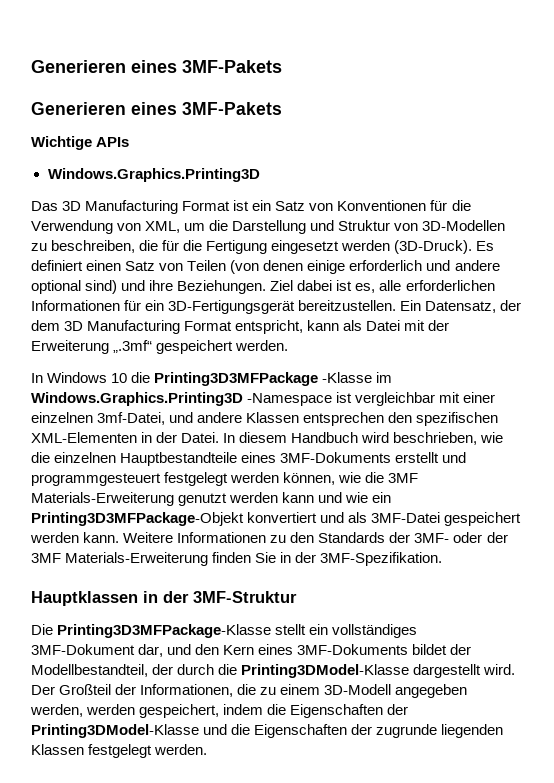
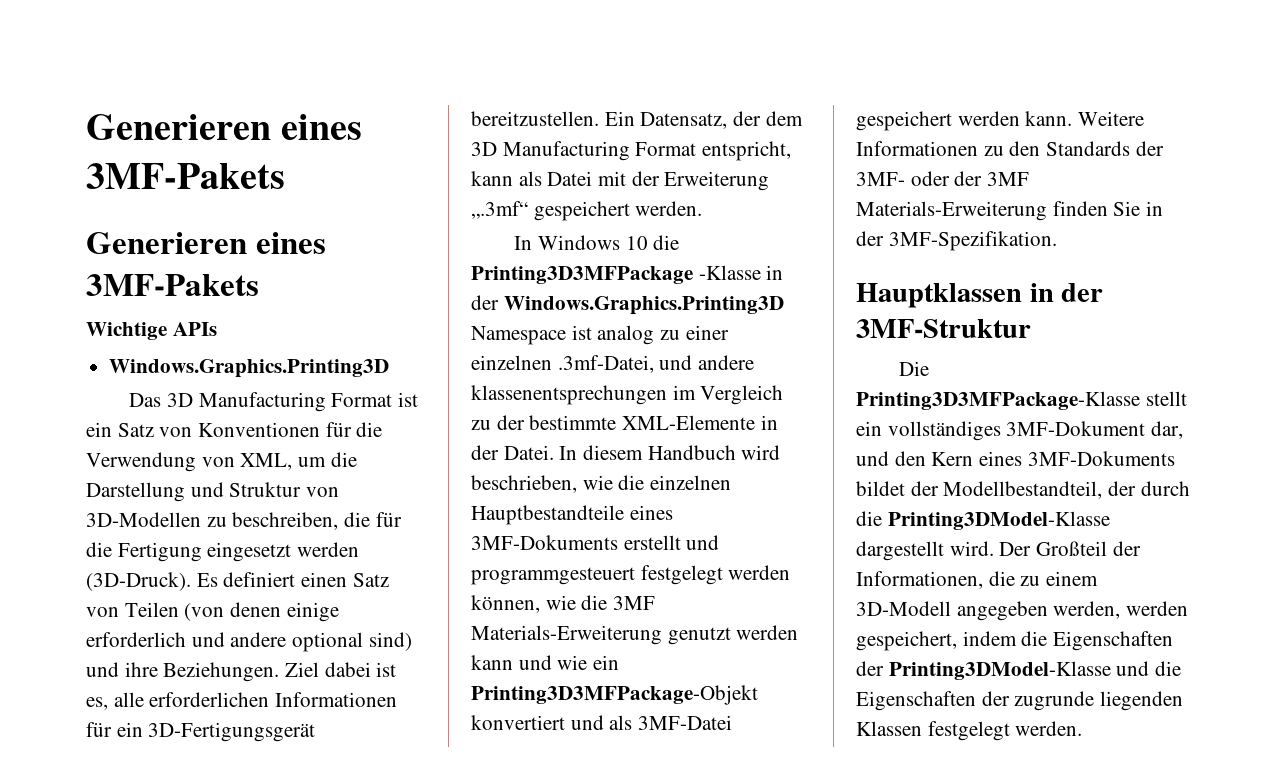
- In Windows 10 die Printing3D3MFPackage -Klasse im Windows.Graphics.Printing3D -Namespace ist vergleichbar mit einer einzelnen 3mf-Datei, und andere Klassen entsprechen den spezifischen XML-Elementen in der Datei.
+ In Windows 10 die Printing3D3MFPackage -Klasse in der Windows.Graphics.Printing3D Namespace ist analog zu einer einzelnen .3mf-Datei, und andere klassenentsprechungen im Vergleich zu der bestimmte XML-Elemente in der Datei.

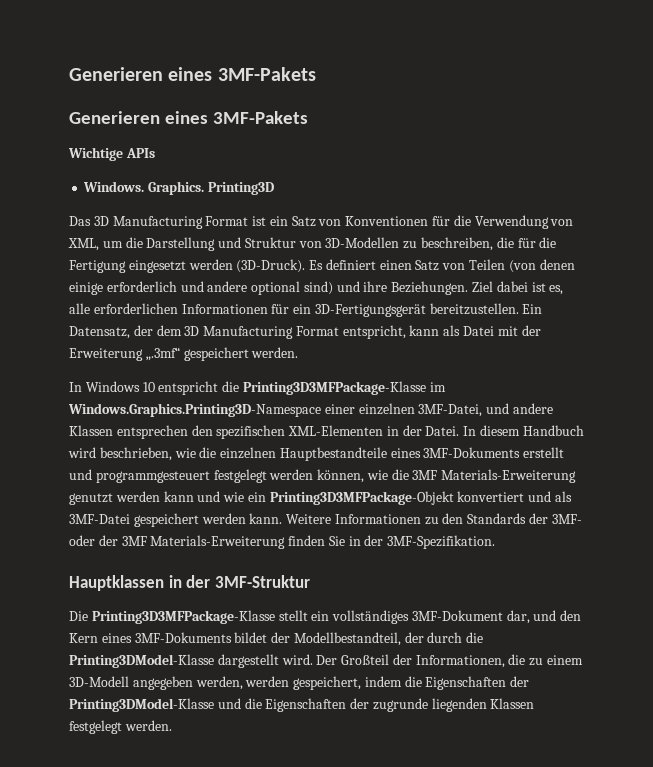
  Wichtige APIs
- Windows.Graphics.Printing3D
+ Windows. Graphics. Printing3D
- In Windows 10 die Printing3D3MFPackage -Klasse in der Windows.Graphics.Printing3D Namespace ist analog zu einer einzelnen .3mf-Datei, und andere klassenentsprechungen im Vergleich zu der bestimmte XML-Elemente in der Datei.
+ In Windows 10 entspricht die Printing3D3MFPackage-Klasse im Windows.Graphics.Printing3D-Namespace einer einzelnen 3MF-Datei, und andere Klassen entsprechen den spezifischen XML-Elementen in der Datei.

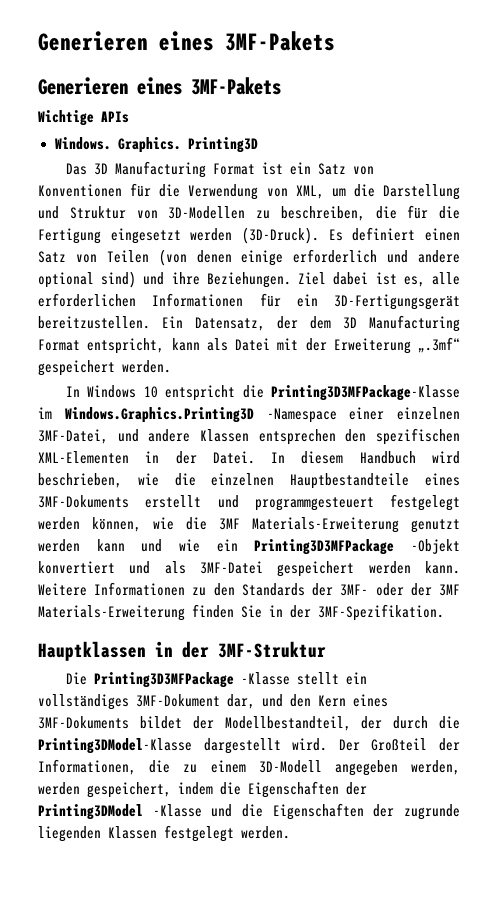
- In Windows 10 entspricht die Printing3D3MFPackage-Klasse im Windows.Graphics.Printing3D-Namespace einer einzelnen 3MF-Datei, und andere Klassen entsprechen den spezifischen XML-Elementen in der Datei.
+ In Windows 10 entspricht die Printing3D3MFPackage-Klasse im Windows.Graphics.Printing3D -Namespace einer einzelnen 3MF-Datei, und andere Klassen entsprechen den spezifischen XML-Elementen in der Datei.
- In diesem Handbuch wird beschrieben, wie die einzelnen Hauptbestandteile eines 3MF-Dokuments erstellt und programmgesteuert festgelegt werden können, wie die 3MF Materials-Erweiterung genutzt werden kann und wie ein Printing3D3MFPackage-Objekt konvertiert und als 3MF-Datei gespeichert werden kann.
+ In diesem Handbuch wird beschrieben, wie die einzelnen Hauptbestandteile eines 3MF-Dokuments erstellt und programmgesteuert festgelegt werden können, wie die 3MF Materials-Erweiterung genutzt werden kann und wie ein Printing3D3MFPackage -Objekt konvertiert und als 3MF-Datei gespeichert werden kann.
- Die Printing3D3MFPackage-Klasse stellt ein vollständiges 3MF-Dokument dar, und den Kern eines 3MF-Dokuments bildet der Modellbestandteil, der durch die Printing3DModel-Klasse dargestellt wird.
+ Die Printing3D3MFPackage -Klasse stellt ein vollständiges 3MF-Dokument dar, und den Kern eines 3MF-Dokuments bildet der Modellbestandteil, der durch die Printing3DModel-Klasse dargestellt wird.
- Der Großteil der Informationen, die zu einem 3D-Modell angegeben werden, werden gespeichert, indem die Eigenschaften der Printing3DModel-Klasse und die Eigenschaften der zugrunde liegenden Klassen festgelegt werden.
+ Der Großteil der Informationen, die zu einem 3D-Modell angegeben werden, werden gespeichert, indem die Eigenschaften der Printing3DModel -Klasse und die Eigenschaften der zugrunde liegenden Klassen festgelegt werden.

